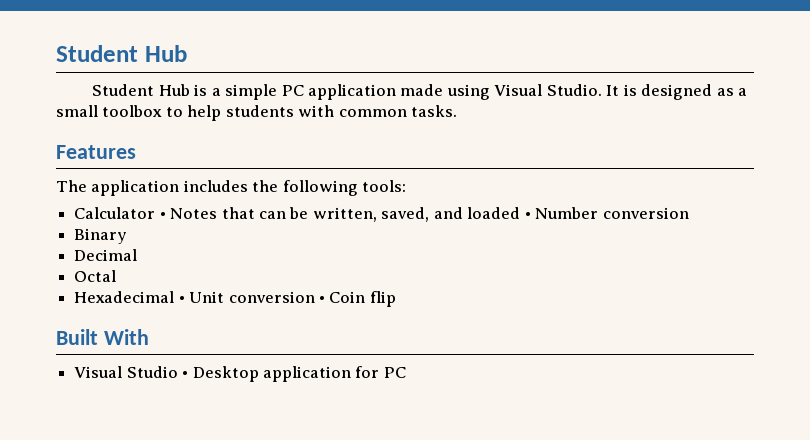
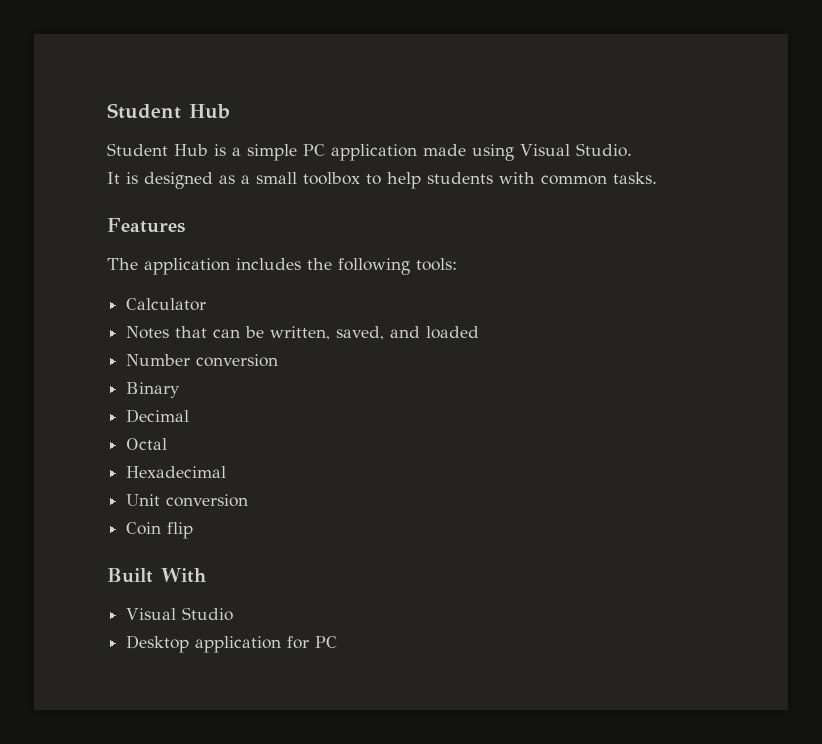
- Student Hub is a simple PC application made using Visual Studio. It is designed as a small toolbox to help students with common tasks.
+ Student Hub is a simple PC application made using Visual Studio.
+ It is designed as a small toolbox to help students with common tasks.
- Calculator • Notes that can be written, saved, and loaded • Number conversion
+ Calculator
+ Notes that can be written, saved, and loaded
+ Number conversion
- Hexadecimal • Unit conversion • Coin flip
+ Hexadecimal
+ Unit conversion
+ Coin flip
- Visual Studio • Desktop application for PC
+ Visual Studio
+ Desktop application for PC

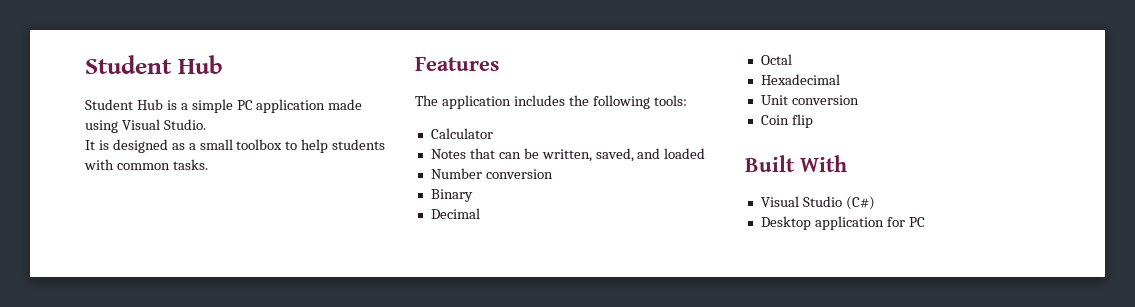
- Visual Studio
+ Visual Studio (C#)

